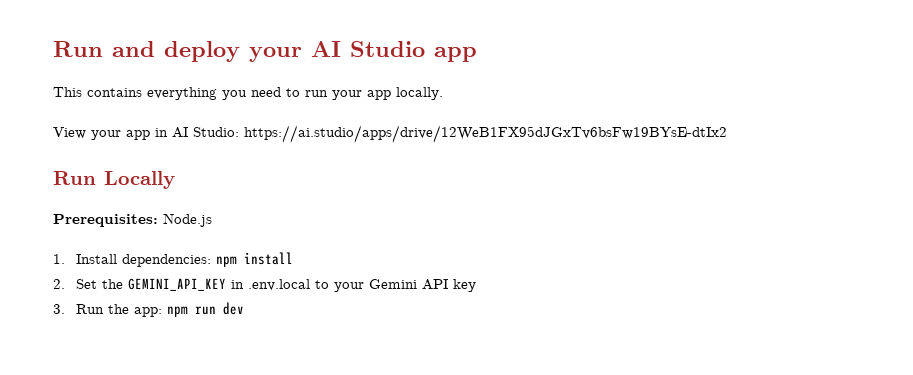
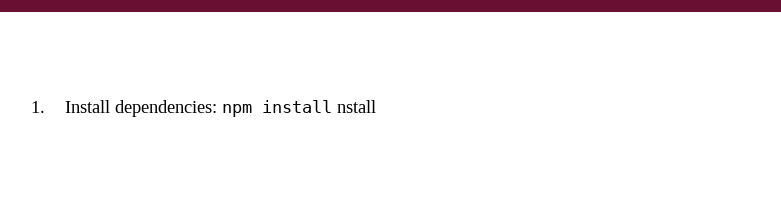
- Run and deploy your AI Studio app
- This contains everything you need to run your app locally.
- View your app in AI Studio: https://ai.studio/apps/drive/12WeB1FX95dJGxTv6bsFw19BYsE-dtIx2
- Run Locally
- Prerequisites: Node.js
- 1. Install dependencies: npm install
- 2. Set the GEMINI_API_KEY in .env.local to your Gemini API key
- 3. Run the app: npm run dev
+ 1. Install dependencies: npm install nstall

